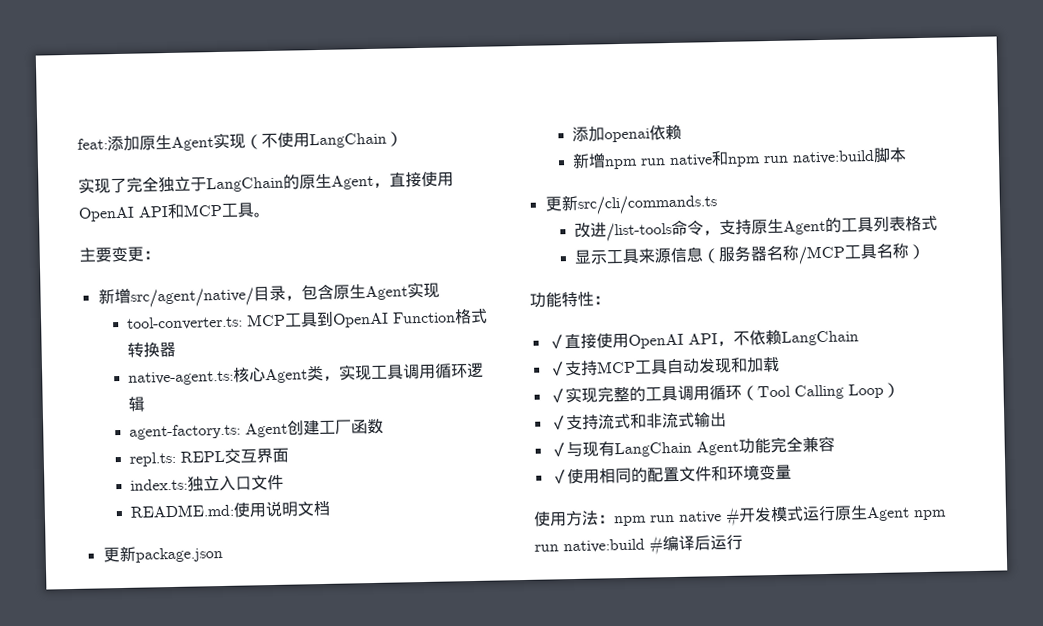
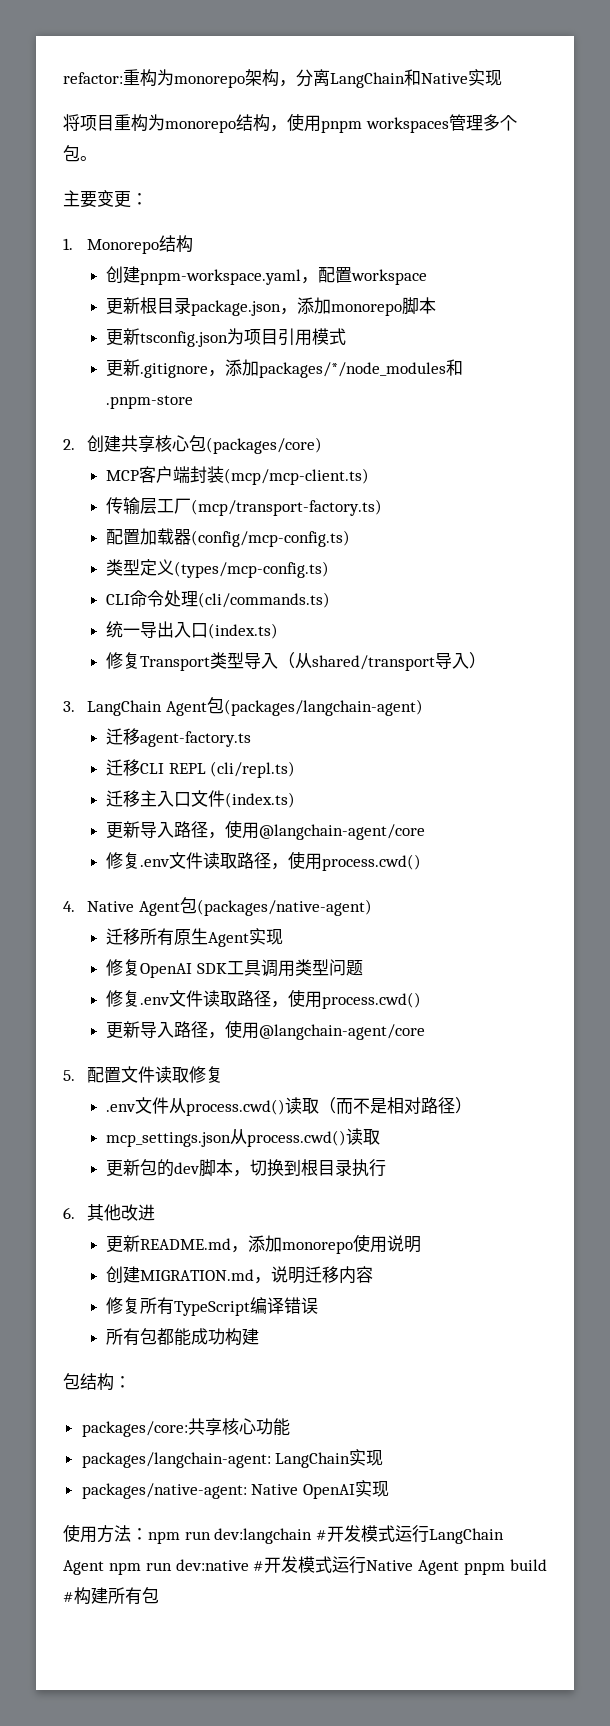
- feat:添加原生Agent实现（不使用LangChain）
- 实现了完全独立于LangChain的原生Agent，直接使用OpenAI API和MCP工具。
+ refactor:重构为monorepo架构，分离LangChain和Native实现
+ 将项目重构为monorepo结构，使用pnpm workspaces管理多个包。
  主要变更：
- 新增src/agent/native/目录，包含原生Agent实现
- tool-converter.ts: MCP工具到OpenAI Function格式转换器
- native-agent.ts:核心Agent类，实现工具调用循环逻辑
- agent-factory.ts: Agent创建工厂函数
- repl.ts: REPL交互界面
- index.ts:独立入口文件
- README.md:使用说明文档
- 更新package.json
- 添加openai依赖
- 新增npm run native和npm run native:build脚本
- 更新src/cli/commands.ts
- 改进/list-tools命令，支持原生Agent的工具列表格式
- 显示工具来源信息（服务器名称/MCP工具名称）
- 功能特性：
- ✓直接使用OpenAI API，不依赖LangChain
- ✓支持MCP工具自动发现和加载
- ✓实现完整的工具调用循环（Tool Calling Loop）
- ✓支持流式和非流式输出
- ✓与现有LangChain Agent功能完全兼容
- ✓使用相同的配置文件和环境变量
+ 1. Monorepo结构
+ 创建pnpm-workspace.yaml，配置workspace
+ 更新根目录package.json，添加monorepo脚本
+ 更新tsconfig.json为项目引用模式
+ 更新.gitignore，添加packages/*/node_modules和.pnpm-store
+ 2.创建共享核心包(packages/core)
+ MCP客户端封装(mcp/mcp-client.ts)
+ 传输层工厂(mcp/transport-factory.ts)
+ 配置加载器(config/mcp-config.ts)
+ 类型定义(types/mcp-config.ts)
+ CLI命令处理(cli/commands.ts)
+ 统一导出入口(index.ts)
+ 修复Transport类型导入（从shared/transport导入）
+ 3. LangChain Agent包(packages/langchain-agent)
+ 迁移agent-factory.ts
+ 迁移CLI REPL (cli/repl.ts)
+ 迁移主入口文件(index.ts)
+ 更新导入路径，使用@langchain-agent/core
+ 修复.env文件读取路径，使用process.cwd()
+ 4. Native Agent包(packages/native-agent)
+ 迁移所有原生Agent实现
+ 修复OpenAI SDK工具调用类型问题
+ 修复.env文件读取路径，使用process.cwd()
+ 更新导入路径，使用@langchain-agent/core
+ 5.配置文件读取修复
+ .env文件从process.cwd()读取（而不是相对路径）
+ mcp_settings.json从process.cwd()读取
+ 更新包的dev脚本，切换到根目录执行
+ 6.其他改进
+ 更新README.md，添加monorepo使用说明
+ 创建MIGRATION.md，说明迁移内容
+ 修复所有TypeScript编译错误
+ 所有包都能成功构建
+ 包结构：
+ packages/core:共享核心功能
+ packages/langchain-agent: LangChain实现
+ packages/native-agent: Native OpenAI实现
- 使用方法：npm run native #开发模式运行原生Agent npm run native:build #编译后运行
+ 使用方法：npm run dev:langchain #开发模式运行LangChain Agent npm run dev:native #开发模式运行Native Agent pnpm build #构建所有包

